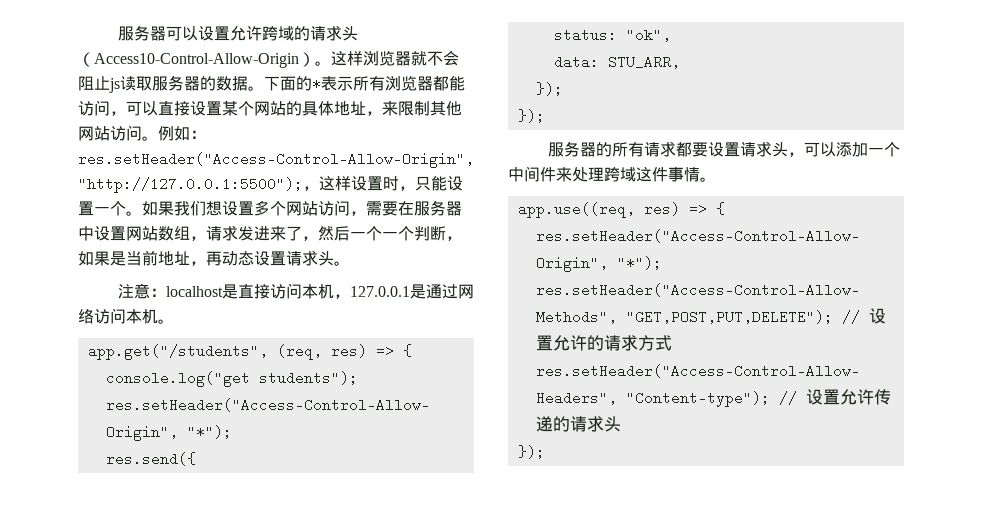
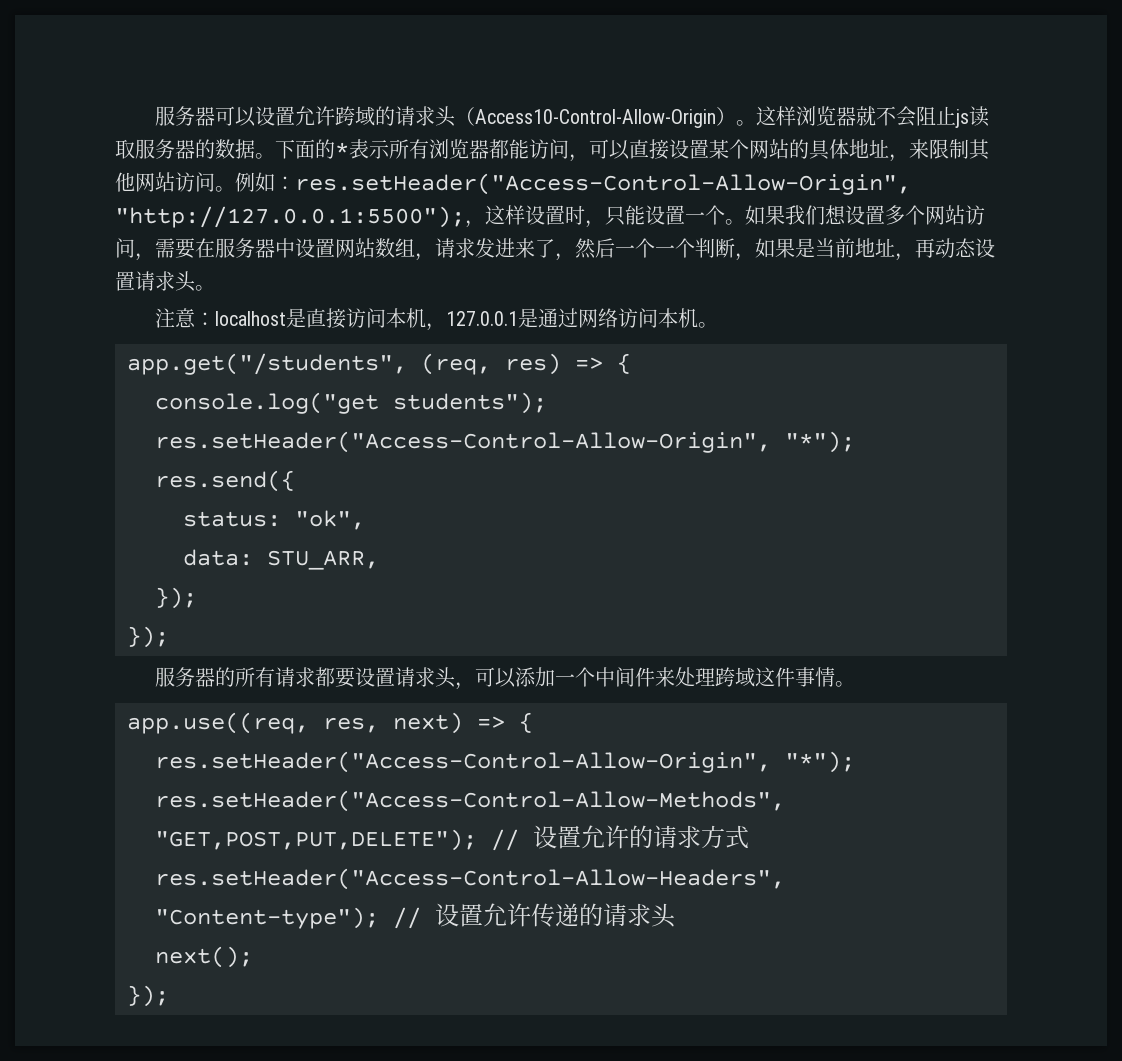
- app.use((req, res) => {
+ app.use((req, res, next) => {
+ next();

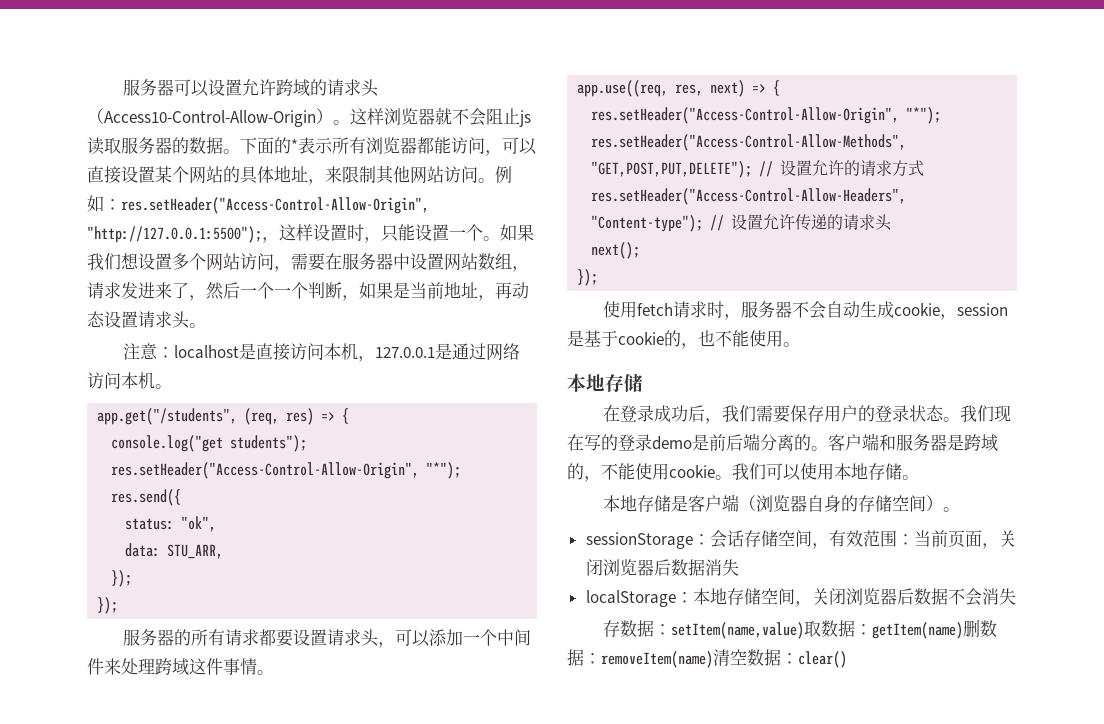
+ 使用fetch请求时，服务器不会自动生成cookie，session是基于cookie的，也不能使用。
+ 本地存储
+ 在登录成功后，我们需要保存用户的登录状态。我们现在写的登录demo是前后端分离的。客户端和服务器是跨域的，不能使用cookie。我们可以使用本地存储。
+ 本地存储是客户端（浏览器自身的存储空间）。
+ sessionStorage：会话存储空间，有效范围：当前页面，关闭浏览器后数据消失
+ localStorage：本地存储空间，关闭浏览器后数据不会消失
+ 存数据：setItem(name,value)取数据：getItem(name)删数据：removeItem(name)清空数据：clear()

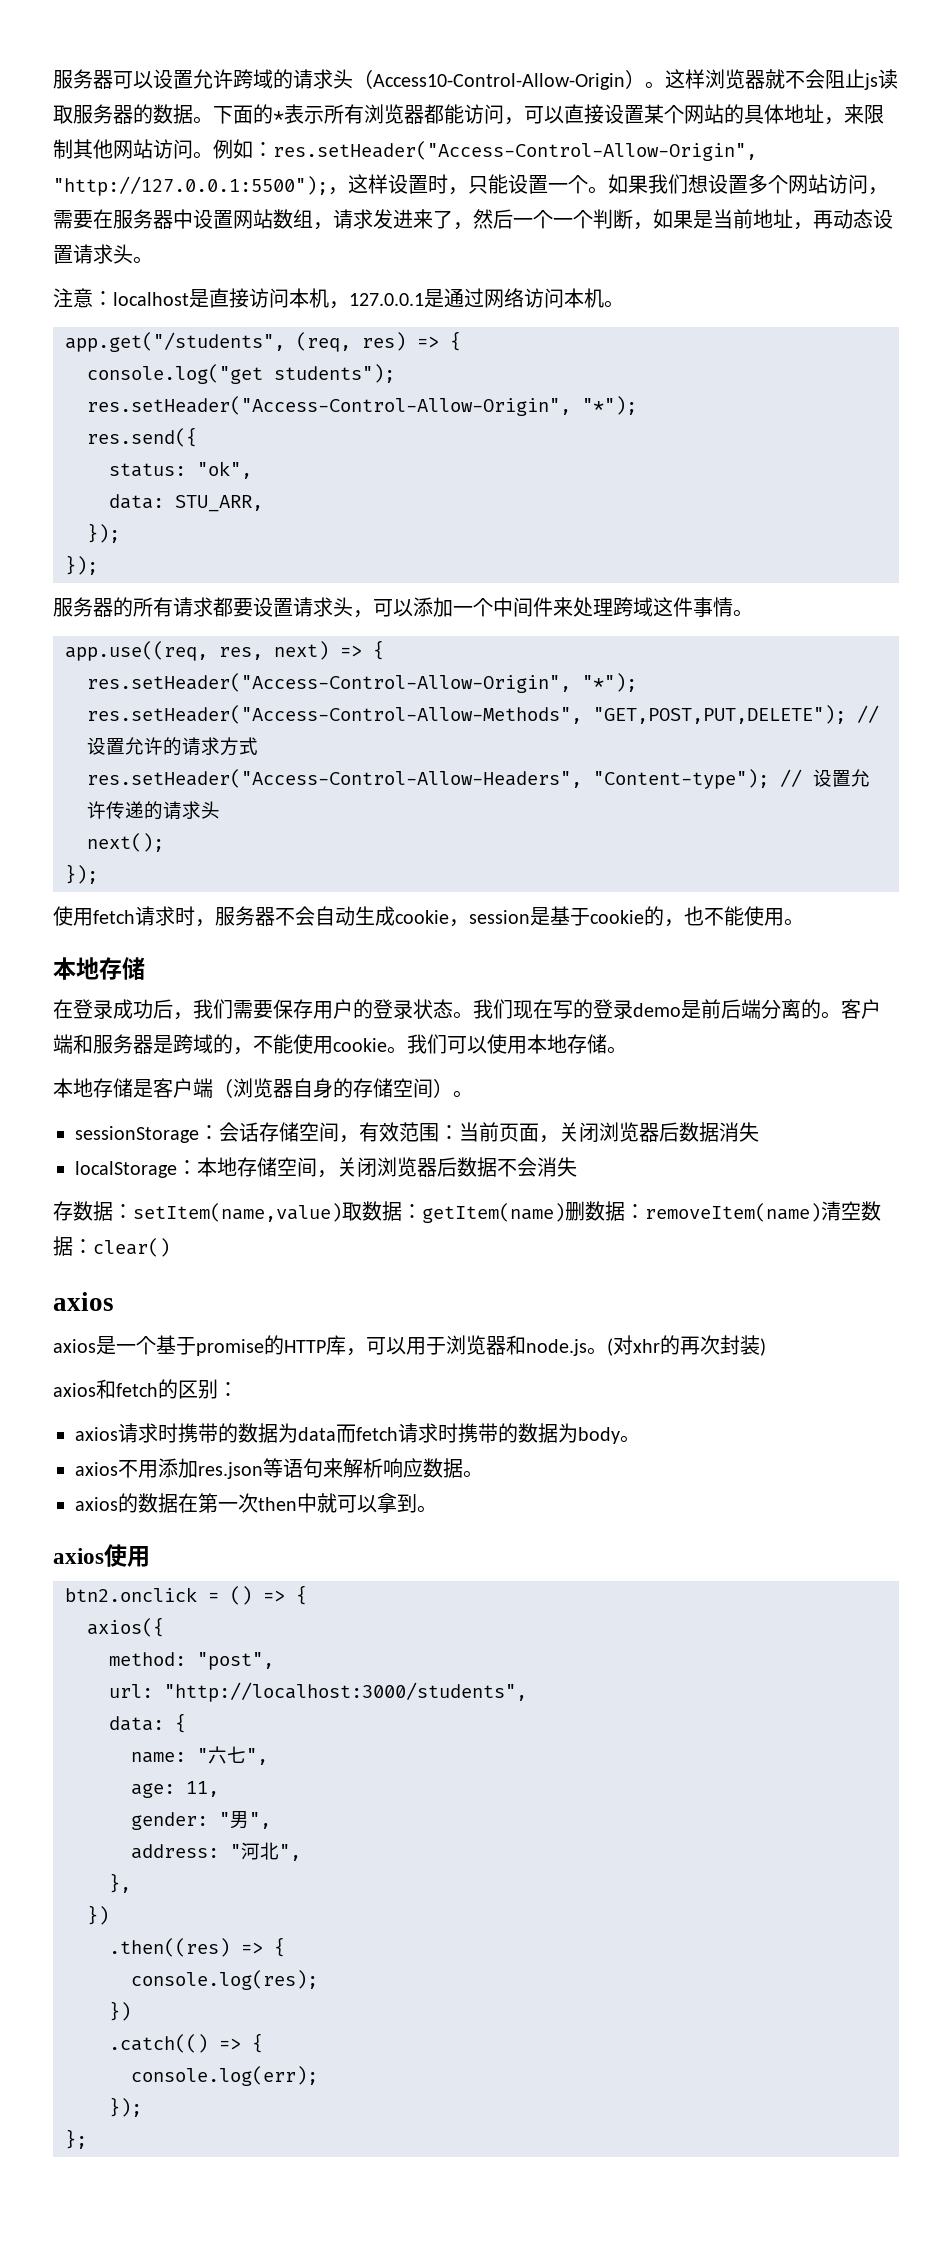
  存数据：setItem(name,value)取数据：getItem(name)删数据：removeItem(name)清空数据：clear()
+ axios
+ axios是一个基于promise的HTTP库，可以用于浏览器和node.js。(对xhr的再次封装)
+ axios和fetch的区别：
+ axios请求时携带的数据为data而fetch请求时携带的数据为body。
+ axios不用添加res.json等语句来解析响应数据。
+ axios的数据在第一次then中就可以拿到。
+ axios使用
+ btn2.onclick = () => {
+ axios({
+ method: "post",
+ url: "http://localhost:3000/students",
+ data: {
+ name: "六七",
+ age: 11,
+ gender: "男",
+ address: "河北",
+ },
+ })
+ .then((res) => {
+ console.log(res);
+ })
+ .catch(() => {
+ console.log(err);
+ });
+ };

